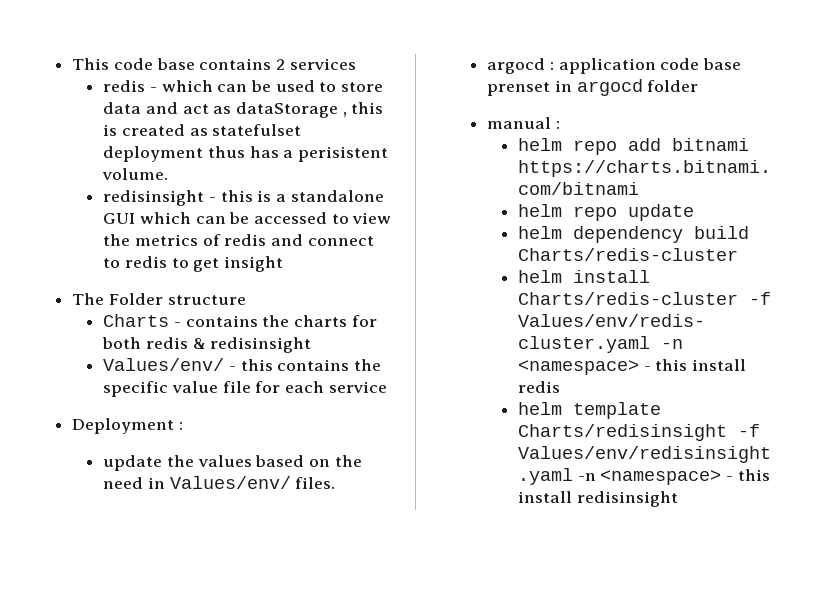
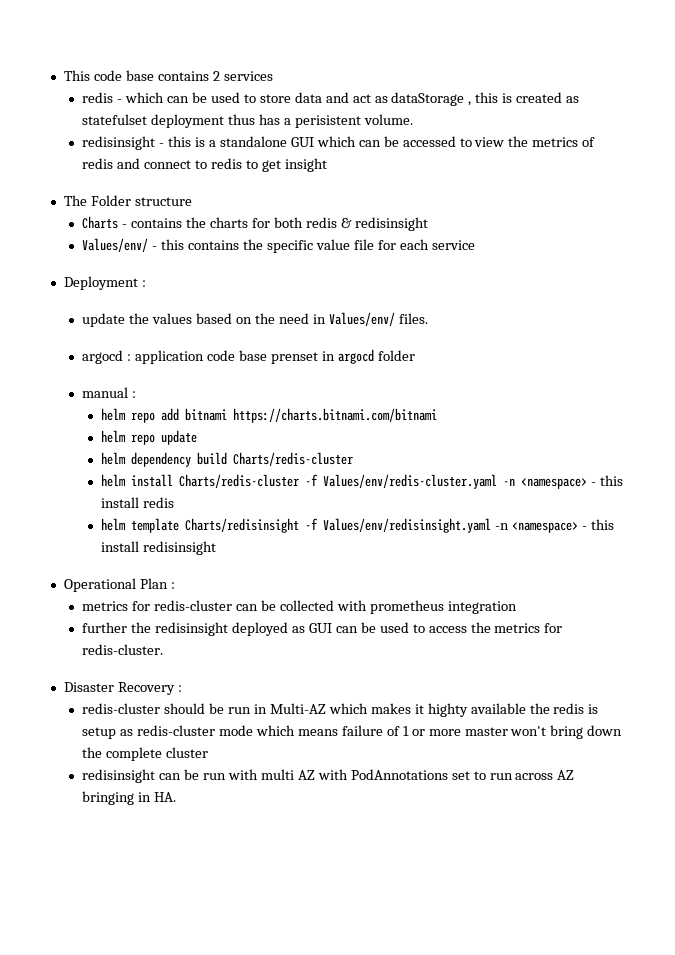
+ Operational Plan :
+ metrics for redis-cluster can be collected with prometheus integration
+ further the redisinsight deployed as GUI can be used to access the metrics for redis-cluster.
+ Disaster Recovery :
+ redis-cluster should be run in Multi-AZ which makes it highty available the redis is setup as redis-cluster mode which means failure of 1 or more master won't bring down the complete cluster
+ redisinsight can be run with multi AZ with PodAnnotations set to run across AZ bringing in HA.

